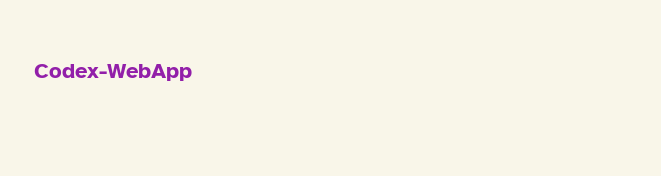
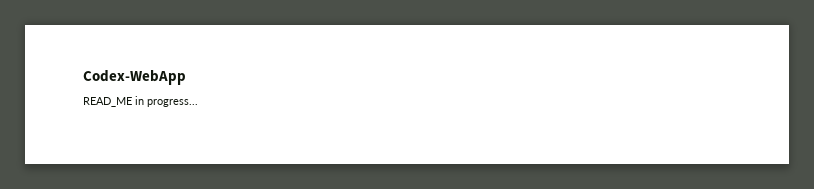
+ READ_ME in progress...

